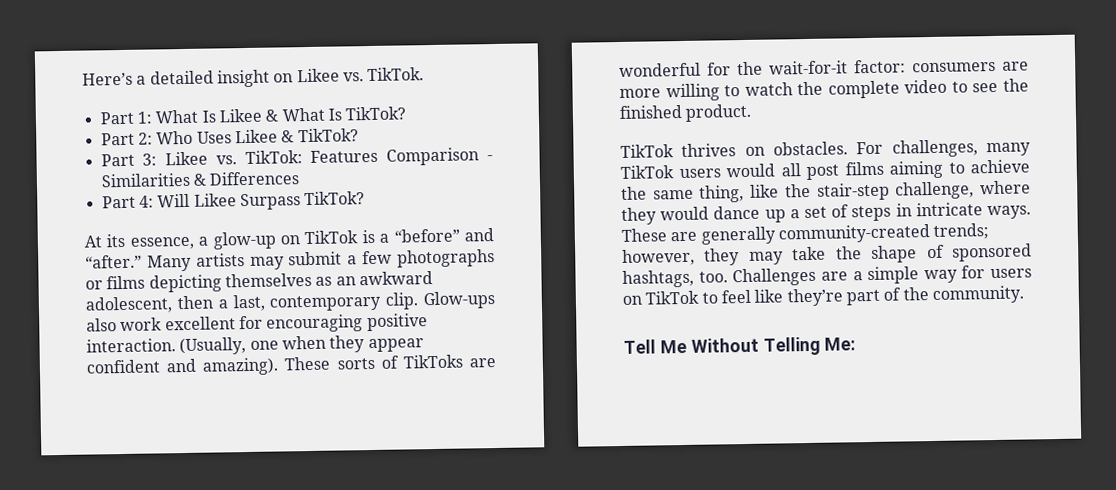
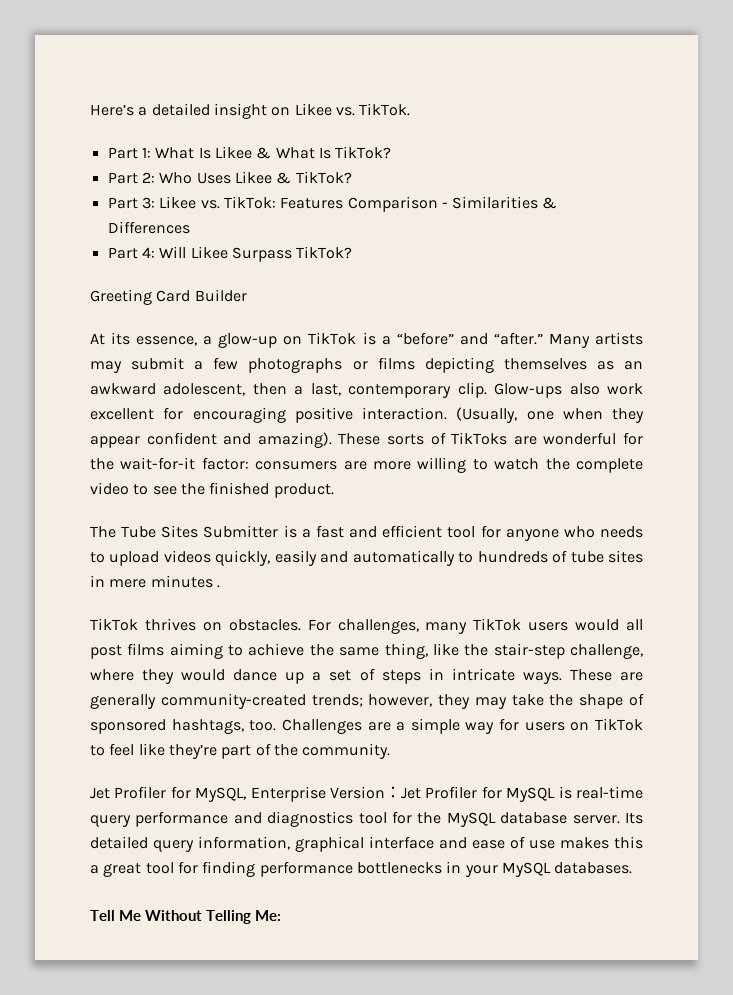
+ Greeting Card Builder
+ The Tube Sites Submitter is a fast and efficient tool for anyone who needs to upload videos quickly, easily and automatically to hundreds of tube sites in mere minutes .
+ Jet Profiler for MySQL, Enterprise Version：Jet Profiler for MySQL is real-time query performance and diagnostics tool for the MySQL database server. Its detailed query information, graphical interface and ease of use makes this a great tool for finding performance bottlenecks in your MySQL databases.

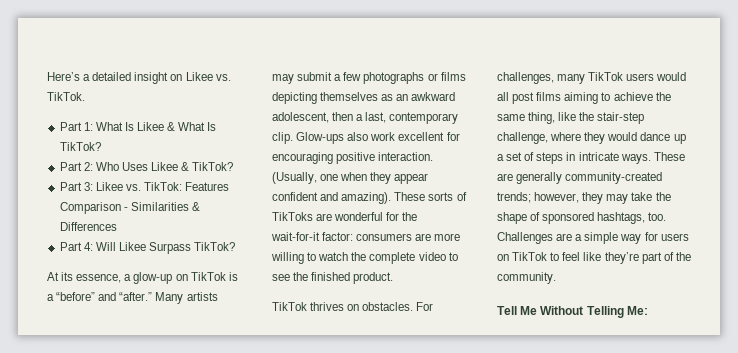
- Greeting Card Builder
- The Tube Sites Submitter is a fast and efficient tool for anyone who needs to upload videos quickly, easily and automatically to hundreds of tube sites in mere minutes .
- Jet Profiler for MySQL, Enterprise Version：Jet Profiler for MySQL is real-time query performance and diagnostics tool for the MySQL database server. Its detailed query information, graphical interface and ease of use makes this a great tool for finding performance bottlenecks in your MySQL databases.

